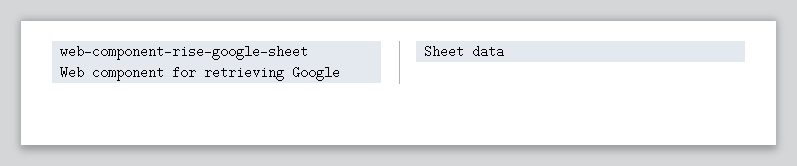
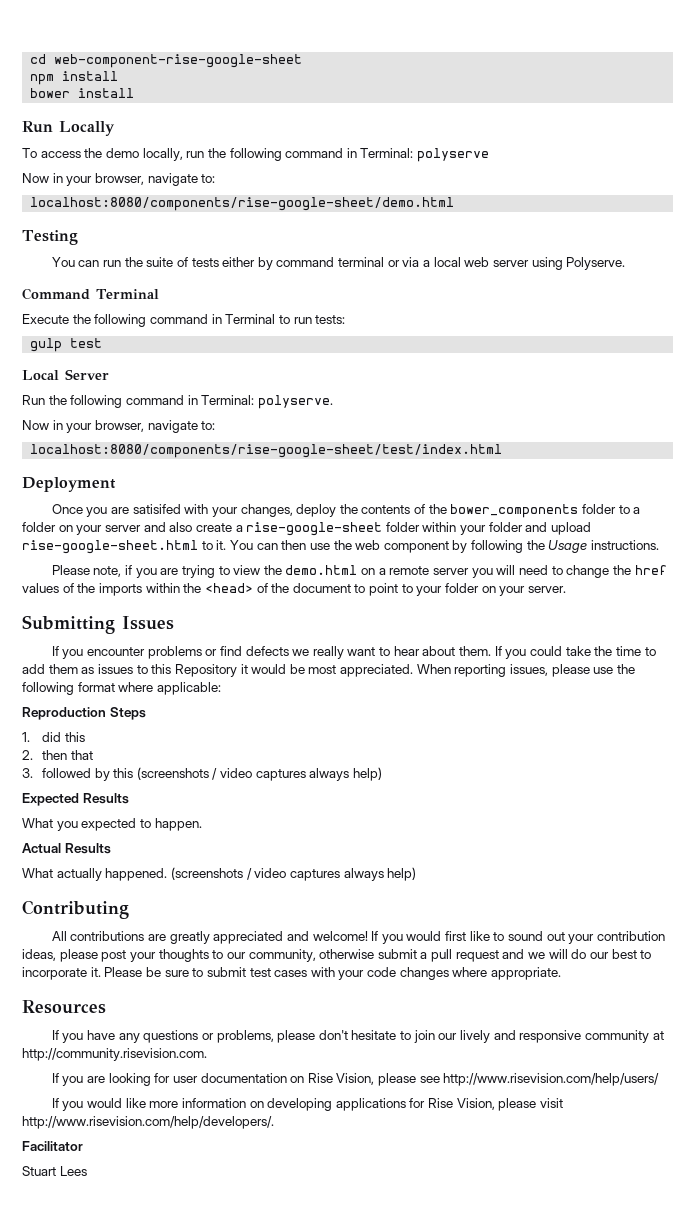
- web-component-rise-google-sheet
+ cd web-component-rise-google-sheet
- Web component for retrieving Google Sheet data
+ npm install
+ bower install
+ Run Locally
+ To access the demo locally, run the following command in Terminal: polyserve
+ Now in your browser, navigate to:
+ localhost:8080/components/rise-google-sheet/demo.html
+ Testing
+ You can run the suite of tests either by command terminal or via a local web server using Polyserve.
+ Command Terminal
+ Execute the following command in Terminal to run tests:
+ gulp test
+ Local Server
+ Run the following command in Terminal: polyserve.
+ Now in your browser, navigate to:
+ localhost:8080/components/rise-google-sheet/test/index.html
+ Deployment
+ Once you are satisifed with your changes, deploy the contents of the bower_components folder to a folder on your server and also create a rise-google-sheet folder within your folder and upload rise-google-sheet.html to it. You can then use the web component by following the Usage instructions.
+ Please note, if you are trying to view the demo.html on a remote server you will need to change the href values of the imports within the <head> of the document to point to your folder on your server.
+ Submitting Issues
+ If you encounter problems or find defects we really want to hear about them. If you could take the time to add them as issues to this Repository it would be most appreciated. When reporting issues, please use the following format where applicable:
+ Reproduction Steps
+ 1. did this
+ 2. then that
+ 3. followed by this (screenshots / video captures always help)
+ Expected Results
+ What you expected to happen.
+ Actual Results
+ What actually happened. (screenshots / video captures always help)
+ Contributing
+ All contributions are greatly appreciated and welcome! If you would first like to sound out your contribution ideas, please post your thoughts to our community, otherwise submit a pull request and we will do our best to incorporate it. Please be sure to submit test cases with your code changes where appropriate.
+ Resources
+ If you have any questions or problems, please don't hesitate to join our lively and responsive community at http://community.risevision.com.
+ If you are looking for user documentation on Rise Vision, please see http://www.risevision.com/help/users/
+ If you would like more information on developing applications for Rise Vision, please visit http://www.risevision.com/help/developers/.
+ Facilitator
+ Stuart Lees

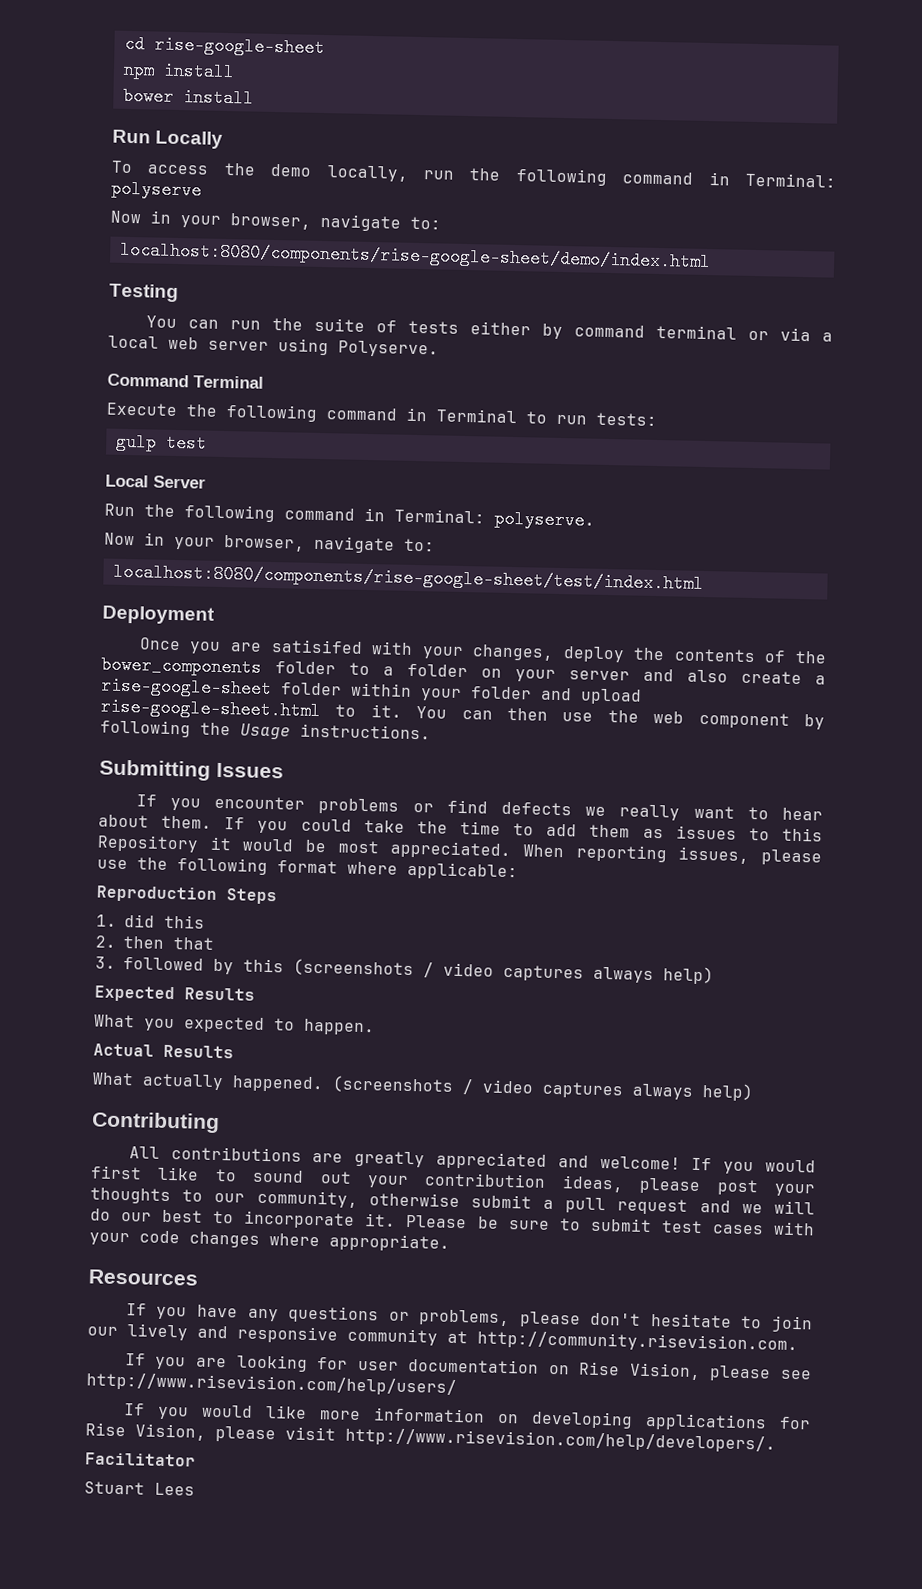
- cd web-component-rise-google-sheet
+ cd rise-google-sheet
- localhost:8080/components/rise-google-sheet/demo.html
+ localhost:8080/components/rise-google-sheet/demo/index.html
- Please note, if you are trying to view the demo.html on a remote server you will need to change the href values of the imports within the <head> of the document to point to your folder on your server.

